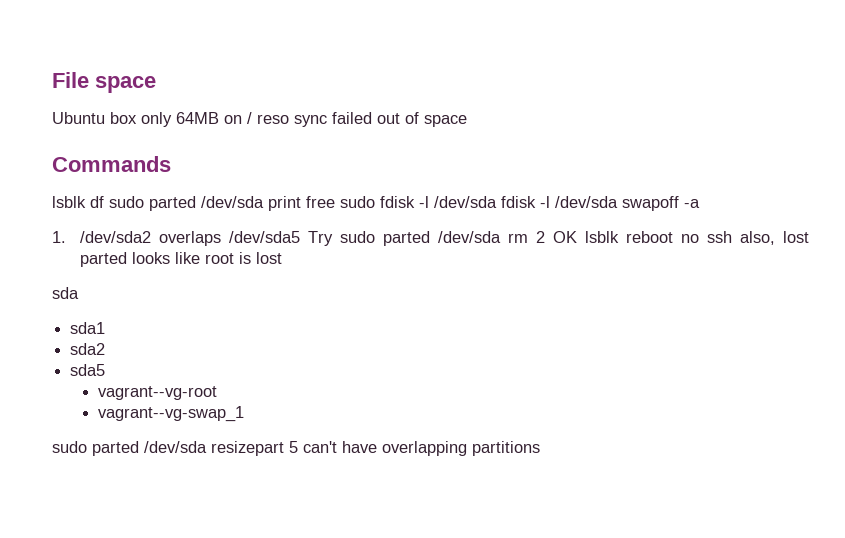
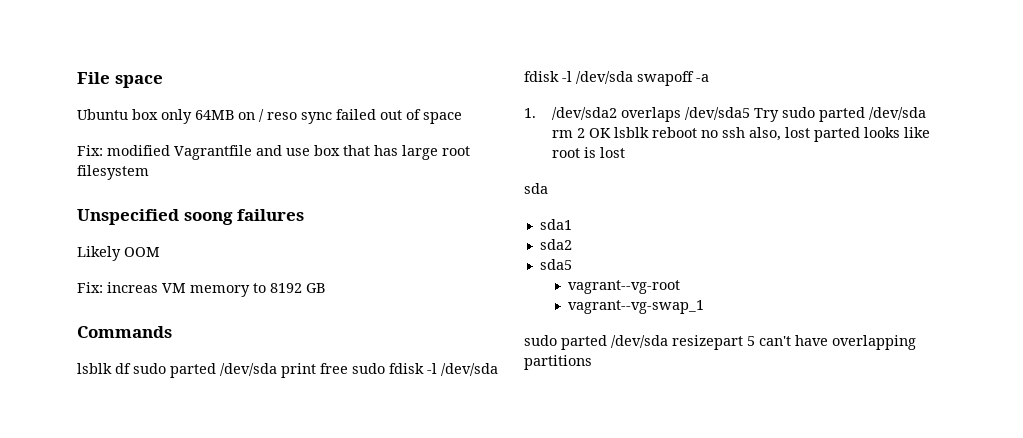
+ Fix: modified Vagrantfile and use box that has large root filesystem
+ Unspecified soong failures
+ Likely OOM
+ Fix: increas VM memory to 8192 GB

